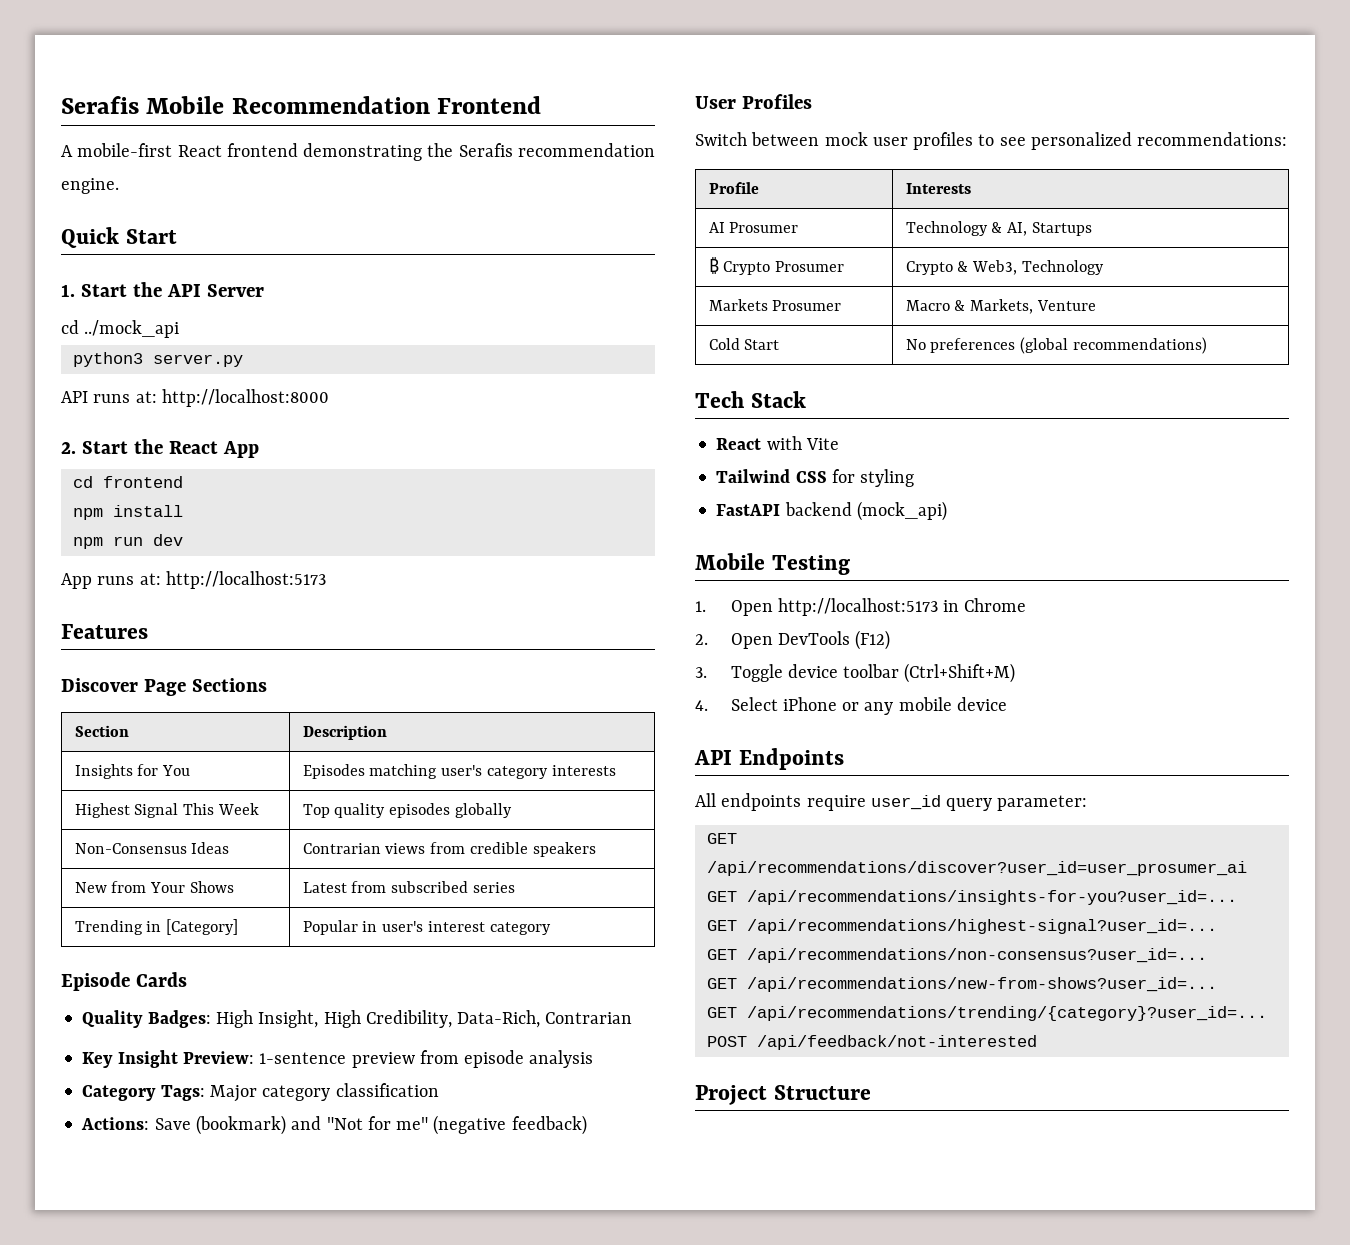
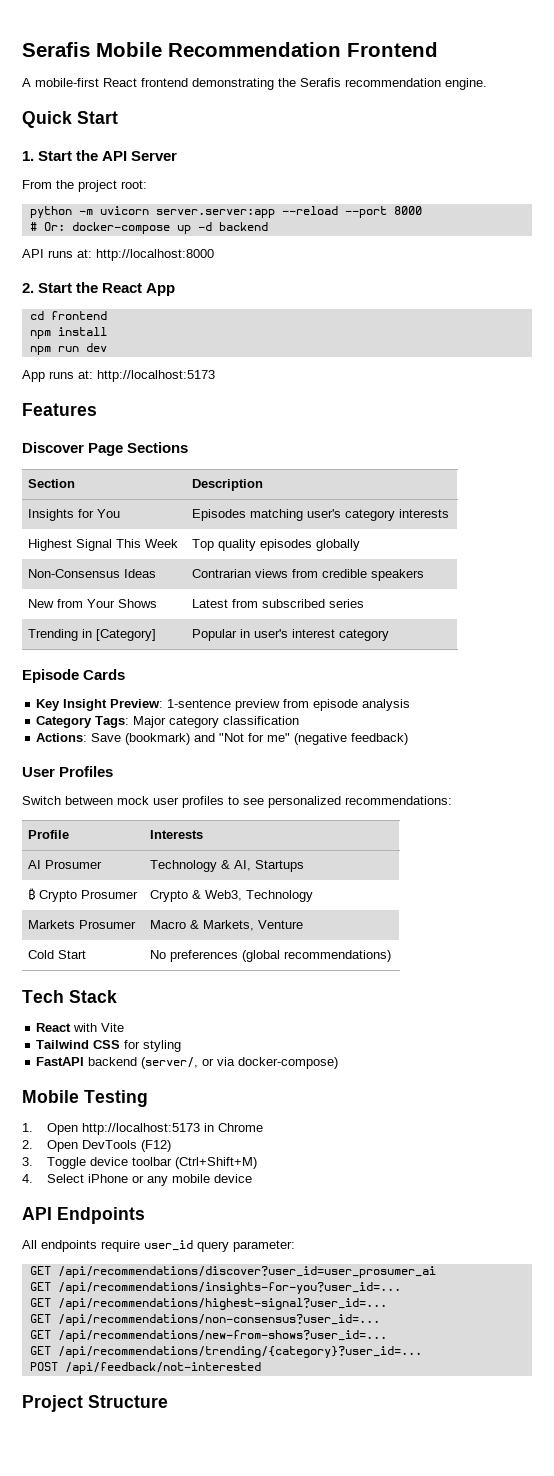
- cd ../mock_api
- python3 server.py
+ From the project root:
+ python -m uvicorn server.server:app --reload --port 8000
+ # Or: docker-compose up -d backend
- Quality Badges: High Insight, High Credibility, Data-Rich, Contrarian
- FastAPI backend (mock_api)
+ FastAPI backend (server/, or via docker-compose)

